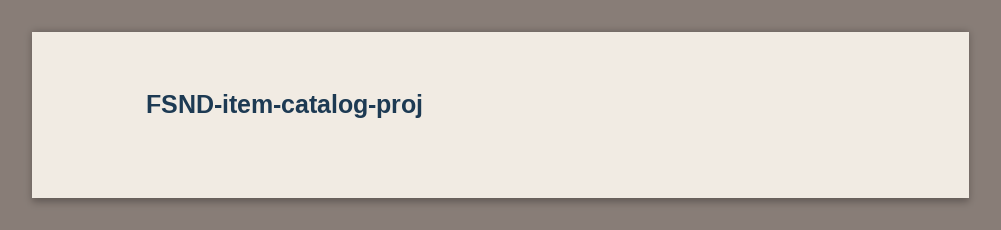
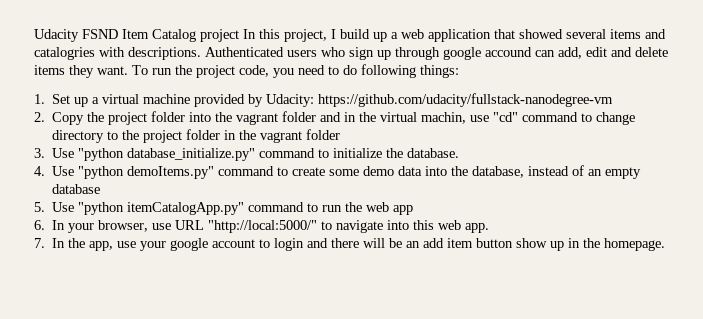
- FSND-item-catalog-proj
+ Udacity FSND Item Catalog project In this project, I build up a web application that showed several items and catalogries with descriptions. Authenticated users who sign up through google accound can add, edit and delete items they want. To run the project code, you need to do following things:
+ 1. Set up a virtual machine provided by Udacity: https://github.com/udacity/fullstack-nanodegree-vm
+ 2. Copy the project folder into the vagrant folder and in the virtual machin, use "cd" command to change directory to the project folder in the vagrant folder
+ 3. Use "python database_initialize.py" command to initialize the database.
+ 4. Use "python demoItems.py" command to create some demo data into the database, instead of an empty database
+ 5. Use "python itemCatalogApp.py" command to run the web app
+ 6. In your browser, use URL "http://local:5000/" to navigate into this web app.
+ 7. In the app, use your google account to login and there will be an add item button show up in the homepage.

